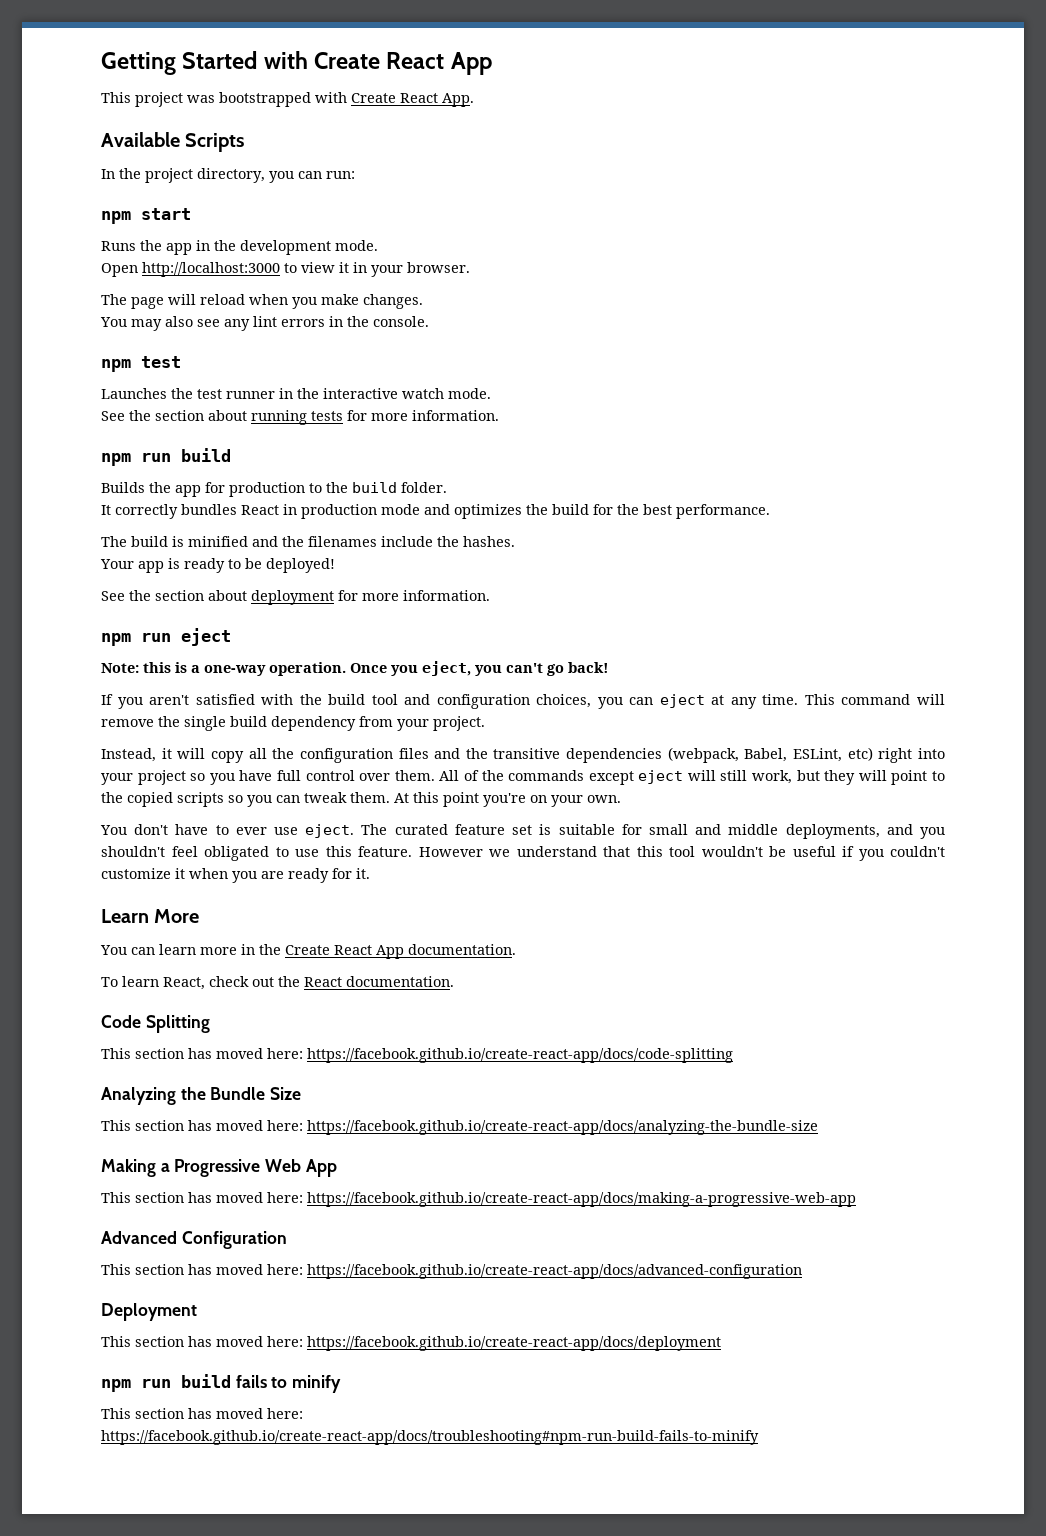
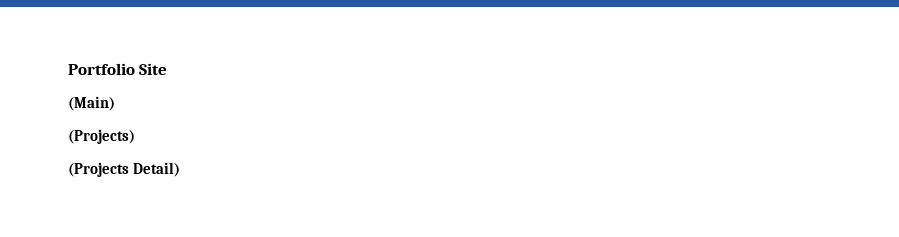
- Getting Started with Create React App
- This project was bootstrapped with Create React App.
- Available Scripts
- In the project directory, you can run:
- npm start
- Runs the app in the development mode.
- Open http://localhost:3000 to view it in your browser.
- The page will reload when you make changes.
- You may also see any lint errors in the console.
- npm test
- Launches the test runner in the interactive watch mode.
- See the section about running tests for more information.
- npm run build
- Builds the app for production to the build folder.
- It correctly bundles React in production mode and optimizes the build for the best performance.
- The build is minified and the filenames include the hashes.
- Your app is ready to be deployed!
- See the section about deployment for more information.
- npm run eject
- Note: this is a one-way operation. Once you eject, you can't go back!
- If you aren't satisfied with the build tool and configuration choices, you can eject at any time. This command will remove the single build dependency from your project.
- Instead, it will copy all the configuration files and the transitive dependencies (webpack, Babel, ESLint, etc) right into your project so you have full control over them. All of the commands except eject will still work, but they will point to the copied scripts so you can tweak them. At this point you're on your own.
- You don't have to ever use eject. The curated feature set is suitable for small and middle deployments, and you shouldn't feel obligated to use this feature. However we understand that this tool wouldn't be useful if you couldn't customize it when you are ready for it.
- Learn More
- You can learn more in the Create React App documentation.
- To learn React, check out the React documentation.
- Code Splitting
- This section has moved here: https://facebook.github.io/create-react-app/docs/code-splitting
- Analyzing the Bundle Size
- This section has moved here: https://facebook.github.io/create-react-app/docs/analyzing-the-bundle-size
- Making a Progressive Web App
- This section has moved here: https://facebook.github.io/create-react-app/docs/making-a-progressive-web-app
- Advanced Configuration
- This section has moved here: https://facebook.github.io/create-react-app/docs/advanced-configuration
- Deployment
- This section has moved here: https://facebook.github.io/create-react-app/docs/deployment
- npm run build fails to minify
- This section has moved here: https://facebook.github.io/create-react-app/docs/troubleshooting#npm-run-build-fails-to-minify
+ Portfolio Site
+ (Main)
+ (Projects)
+ (Projects Detail)

